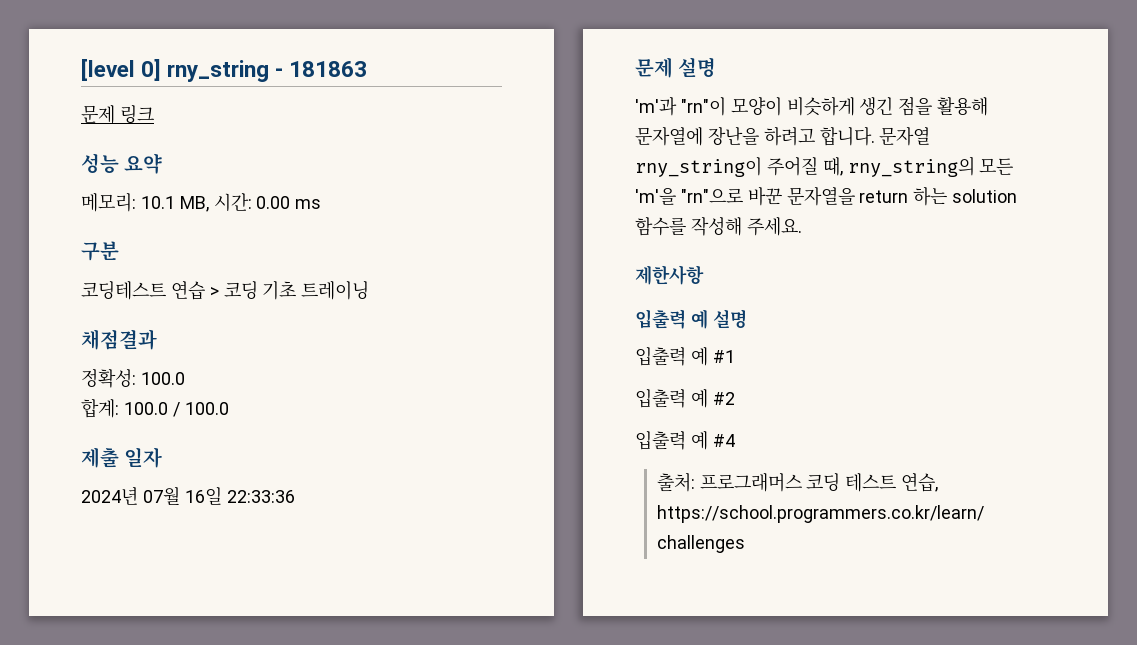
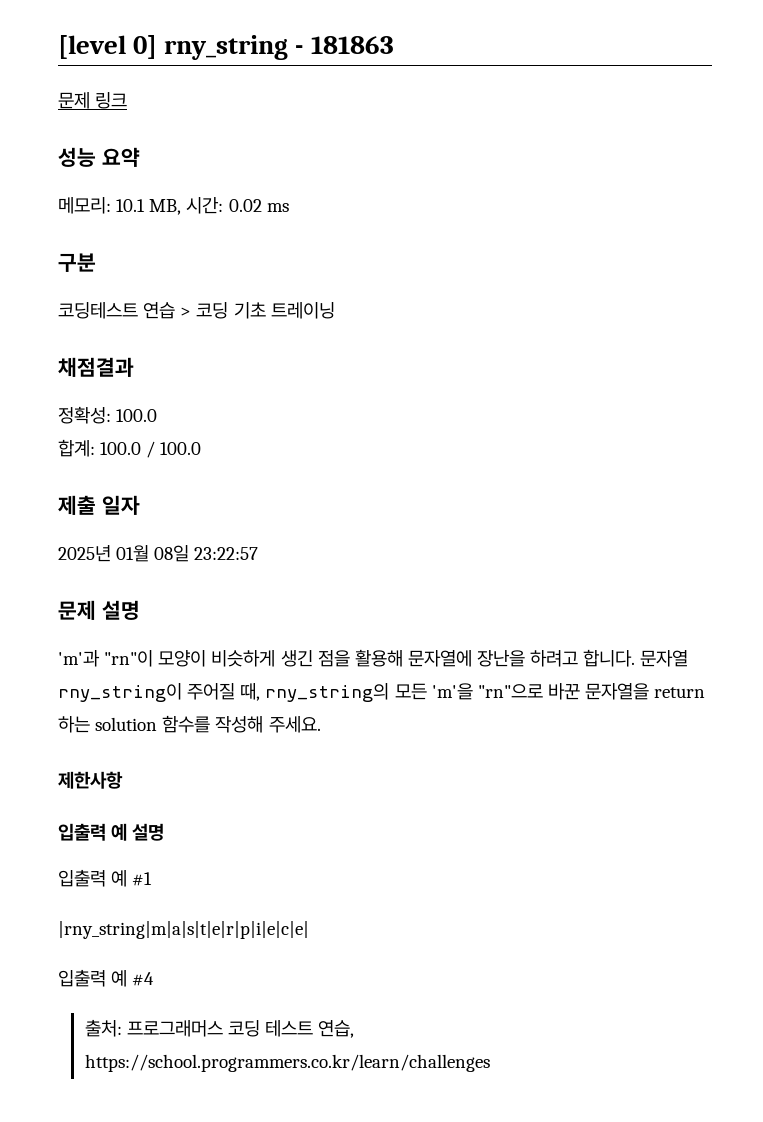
- 메모리: 10.1 MB, 시간: 0.00 ms
+ 메모리: 10.1 MB, 시간: 0.02 ms
- 2024년 07월 16일 22:33:36
+ 2025년 01월 08일 23:22:57
- 입출력 예 #2
+ |rny_string|m|a|s|t|e|r|p|i|e|c|e|

